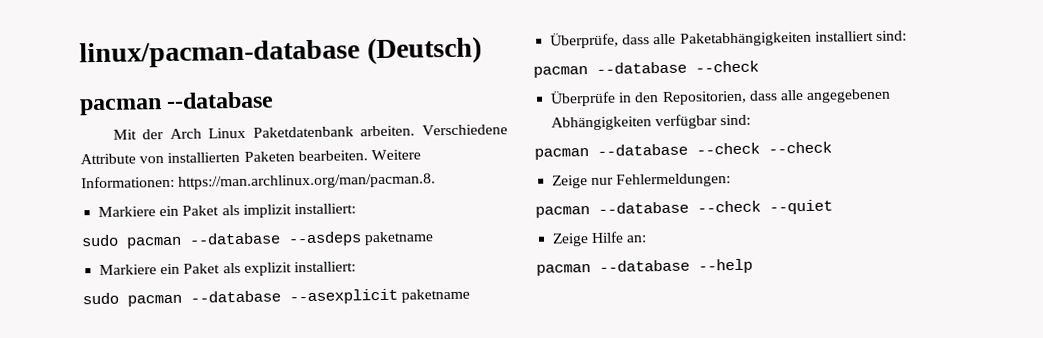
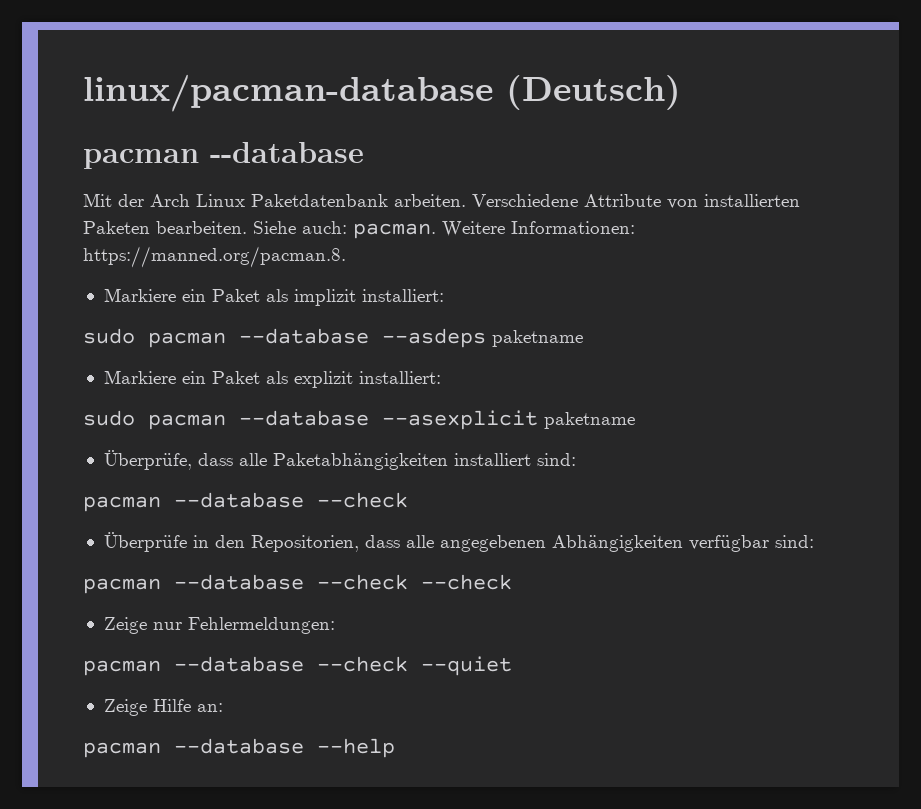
+ Siehe auch: pacman.
- Weitere Informationen: https://man.archlinux.org/man/pacman.8.
+ Weitere Informationen: https://manned.org/pacman.8.

